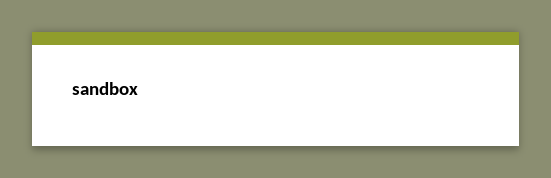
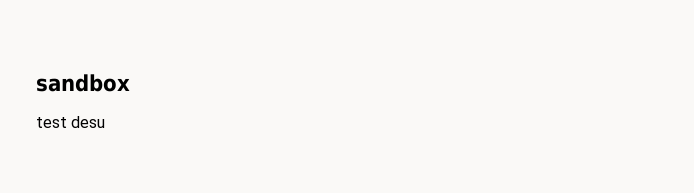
+ test desu

